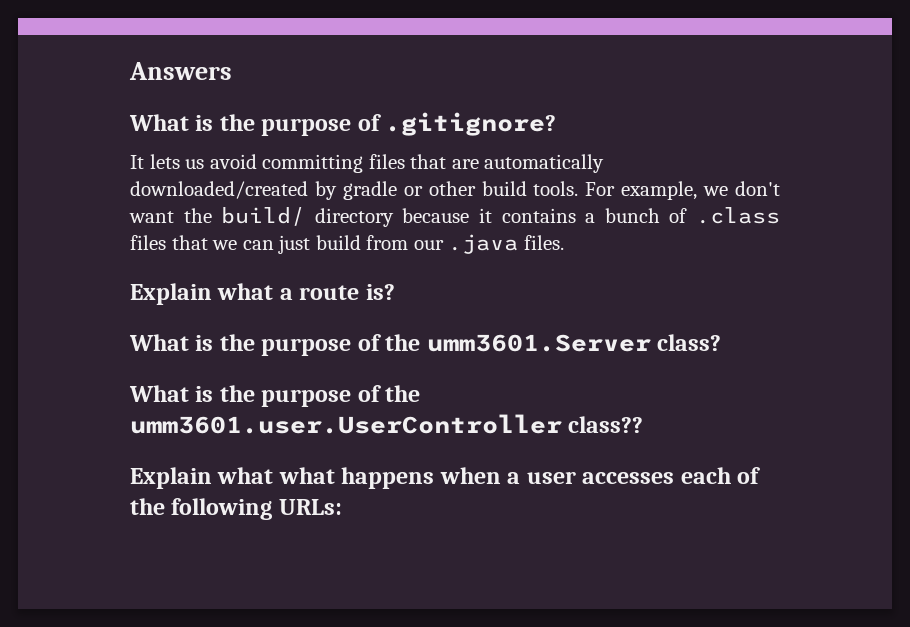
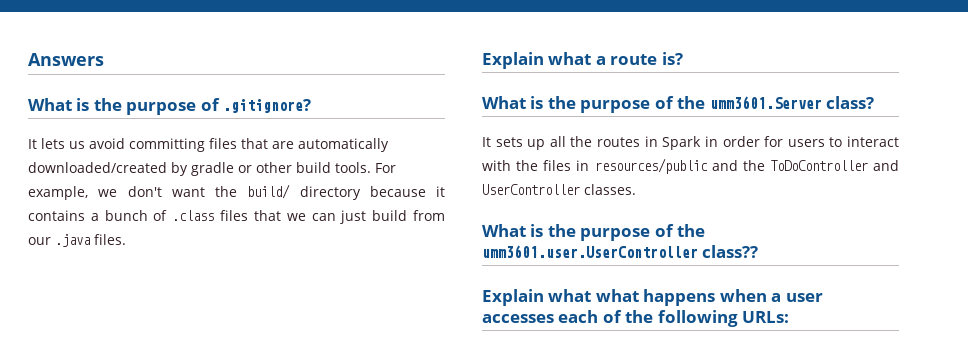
+ It sets up all the routes in Spark in order for users to interact with the files in resources/public and the ToDoController and UserController classes.

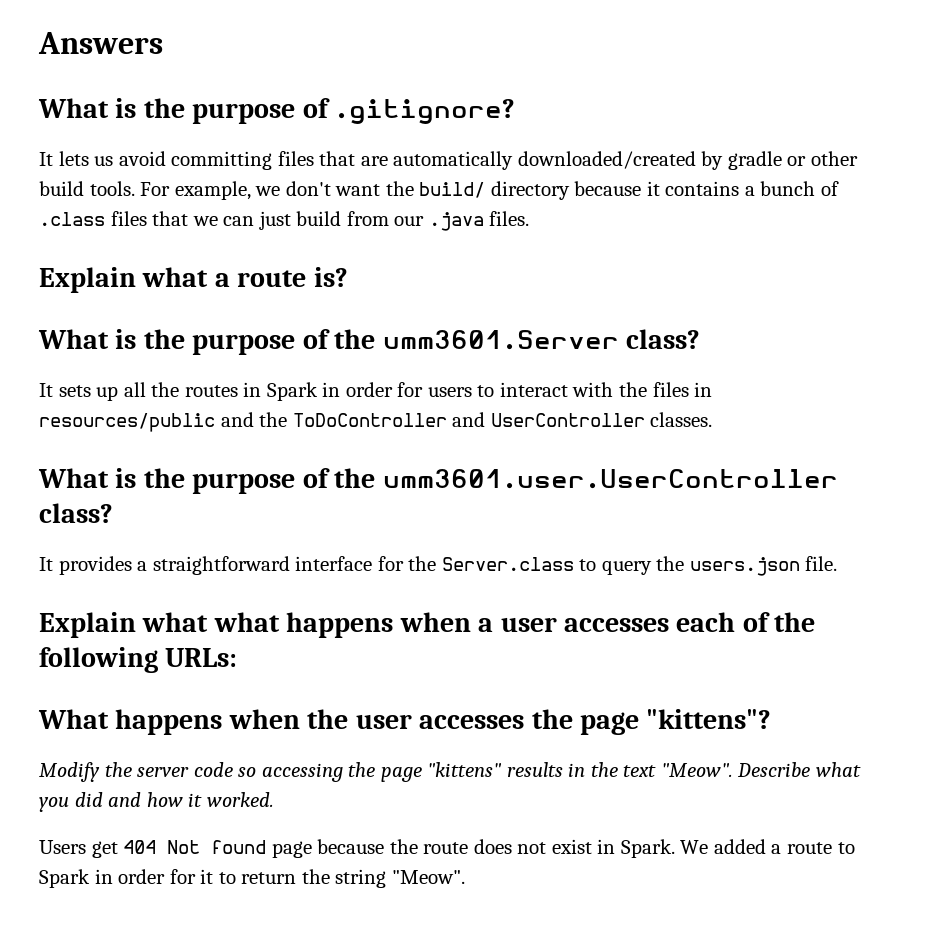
- What is the purpose of the umm3601.user.UserController class??
+ What is the purpose of the umm3601.user.UserController class?
+ It provides a straightforward interface for the Server.class to query the users.json file.
+ What happens when the user accesses the page "kittens"?
+ Modify the server code so accessing the page "kittens" results in the text "Meow". Describe what you did and how it worked.
+ Users get 404 Not found page because the route does not exist in Spark. We added a route to Spark in order for it to return the string "Meow".

